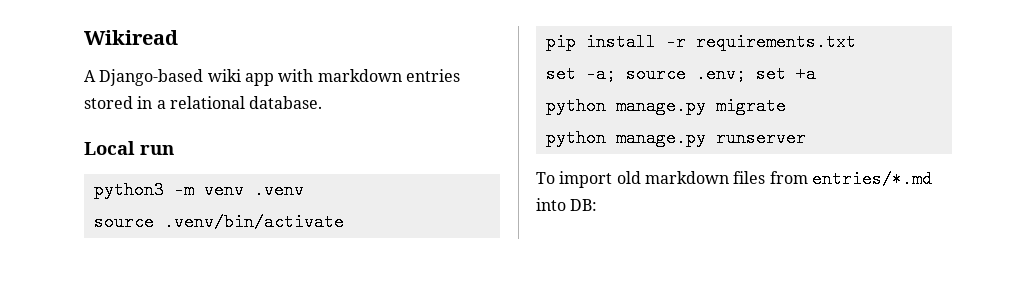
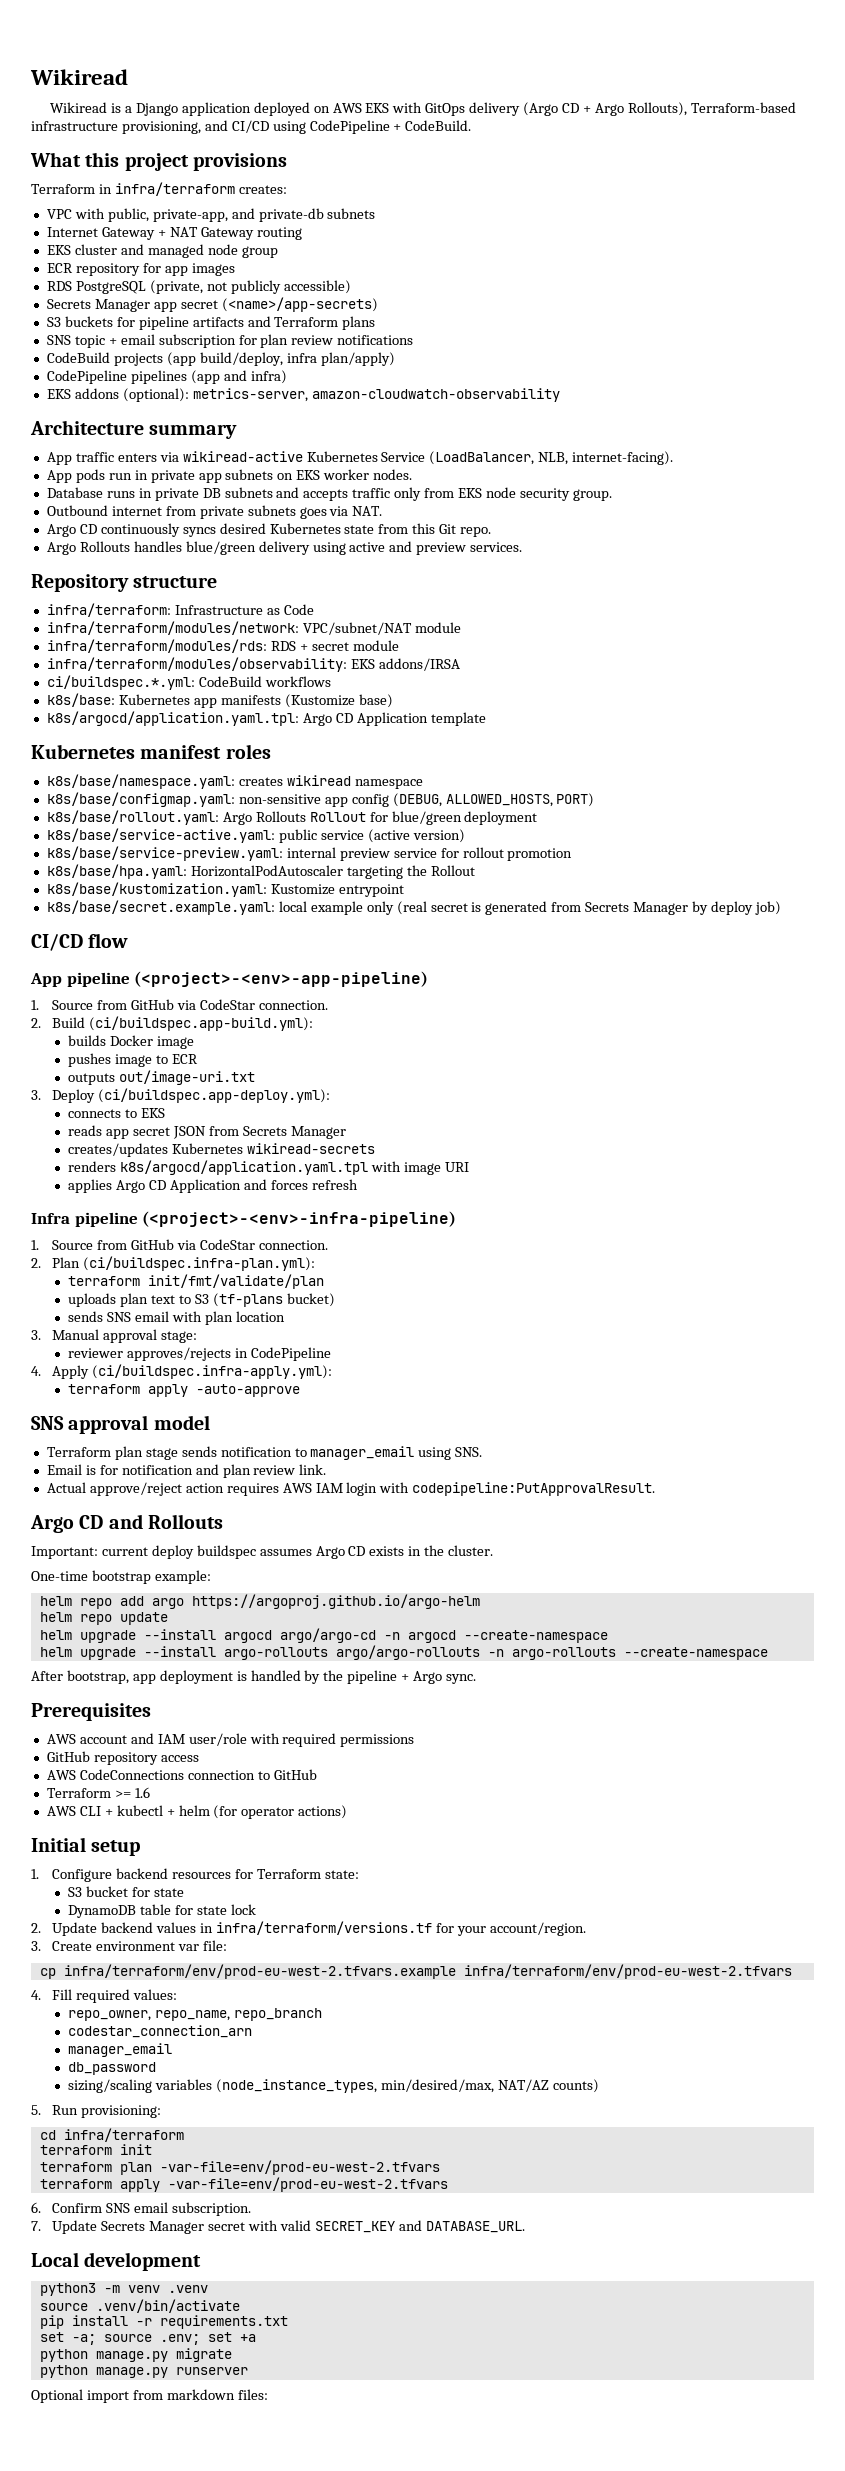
- A Django-based wiki app with markdown entries stored in a relational database.
+ Wikiread is a Django application deployed on AWS EKS with GitOps delivery (Argo CD + Argo Rollouts), Terraform-based infrastructure provisioning, and CI/CD using CodePipeline + CodeBuild.
+ What this project provisions
+ Terraform in infra/terraform creates:
+ VPC with public, private-app, and private-db subnets
+ Internet Gateway + NAT Gateway routing
+ EKS cluster and managed node group
+ ECR repository for app images
+ RDS PostgreSQL (private, not publicly accessible)
+ Secrets Manager app secret (<name>/app-secrets)
+ S3 buckets for pipeline artifacts and Terraform plans
+ SNS topic + email subscription for plan review notifications
+ CodeBuild projects (app build/deploy, infra plan/apply)
+ CodePipeline pipelines (app and infra)
+ EKS addons (optional): metrics-server, amazon-cloudwatch-observability
+ Architecture summary
+ App traffic enters via wikiread-active Kubernetes Service (LoadBalancer, NLB, internet-facing).
+ App pods run in private app subnets on EKS worker nodes.
+ Database runs in private DB subnets and accepts traffic only from EKS node security group.
+ Outbound internet from private subnets goes via NAT.
+ Argo CD continuously syncs desired Kubernetes state from this Git repo.
+ Argo Rollouts handles blue/green delivery using active and preview services.
+ Repository structure
+ infra/terraform: Infrastructure as Code
+ infra/terraform/modules/network: VPC/subnet/NAT module
+ infra/terraform/modules/rds: RDS + secret module
+ infra/terraform/modules/observability: EKS addons/IRSA
+ ci/buildspec.*.yml: CodeBuild workflows
+ k8s/base: Kubernetes app manifests (Kustomize base)
+ k8s/argocd/application.yaml.tpl: Argo CD Application template
+ Kubernetes manifest roles
+ k8s/base/namespace.yaml: creates wikiread namespace
+ k8s/base/configmap.yaml: non-sensitive app config (DEBUG, ALLOWED_HOSTS, PORT)
+ k8s/base/rollout.yaml: Argo Rollouts Rollout for blue/green deployment
+ k8s/base/service-active.yaml: public service (active version)
+ k8s/base/service-preview.yaml: internal preview service for rollout promotion
+ k8s/base/hpa.yaml: HorizontalPodAutoscaler targeting the Rollout
+ k8s/base/kustomization.yaml: Kustomize entrypoint
+ k8s/base/secret.example.yaml: local example only (real secret is generated from Secrets Manager by deploy job)
+ CI/CD flow
+ App pipeline (<project>-<env>-app-pipeline)
+ 1. Source from GitHub via CodeStar connection.
+ 2. Build (ci/buildspec.app-build.yml):
+ builds Docker image
+ pushes image to ECR
+ outputs out/image-uri.txt
+ 3. Deploy (ci/buildspec.app-deploy.yml):
+ connects to EKS
+ reads app secret JSON from Secrets Manager
+ creates/updates Kubernetes wikiread-secrets
+ renders k8s/argocd/application.yaml.tpl with image URI
+ applies Argo CD Application and forces refresh
+ Infra pipeline (<project>-<env>-infra-pipeline)
+ 1. Source from GitHub via CodeStar connection.
+ 2. Plan (ci/buildspec.infra-plan.yml):
+ terraform init/fmt/validate/plan
+ uploads plan text to S3 (tf-plans bucket)
+ sends SNS email with plan location
+ 3. Manual approval stage:
+ reviewer approves/rejects in CodePipeline
+ 4. Apply (ci/buildspec.infra-apply.yml):
+ terraform apply -auto-approve
+ SNS approval model
+ Terraform plan stage sends notification to manager_email using SNS.
+ Email is for notification and plan review link.
+ Actual approve/reject action requires AWS IAM login with codepipeline:PutApprovalResult.
+ Argo CD and Rollouts
+ Important: current deploy buildspec assumes Argo CD exists in the cluster.
+ One-time bootstrap example:
+ helm repo add argo https://argoproj.github.io/argo-helm
+ helm repo update
+ helm upgrade --install argocd argo/argo-cd -n argocd --create-namespace
+ helm upgrade --install argo-rollouts argo/argo-rollouts -n argo-rollouts --create-namespace
+ After bootstrap, app deployment is handled by the pipeline + Argo sync.
+ Prerequisites
+ AWS account and IAM user/role with required permissions
+ GitHub repository access
+ AWS CodeConnections connection to GitHub
+ Terraform >= 1.6
+ AWS CLI + kubectl + helm (for operator actions)
+ Initial setup
+ 1. Configure backend resources for Terraform state:
+ S3 bucket for state
+ DynamoDB table for state lock
+ 2. Update backend values in infra/terraform/versions.tf for your account/region.
+ 3. Create environment var file:
+ cp infra/terraform/env/prod-eu-west-2.tfvars.example infra/terraform/env/prod-eu-west-2.tfvars
+ 4. Fill required values:
+ repo_owner, repo_name, repo_branch
+ codestar_connection_arn
+ manager_email
+ db_password
+ sizing/scaling variables (node_instance_types, min/desired/max, NAT/AZ counts)
+ 5. Run provisioning:
+ cd infra/terraform
+ terraform init
+ terraform plan -var-file=env/prod-eu-west-2.tfvars
+ terraform apply -var-file=env/prod-eu-west-2.tfvars
+ 6. Confirm SNS email subscription.
+ 7. Update Secrets Manager secret with valid SECRET_KEY and DATABASE_URL.
- Local run
+ Local development
- To import old markdown files from entries/*.md into DB:
+ Optional import from markdown files:

